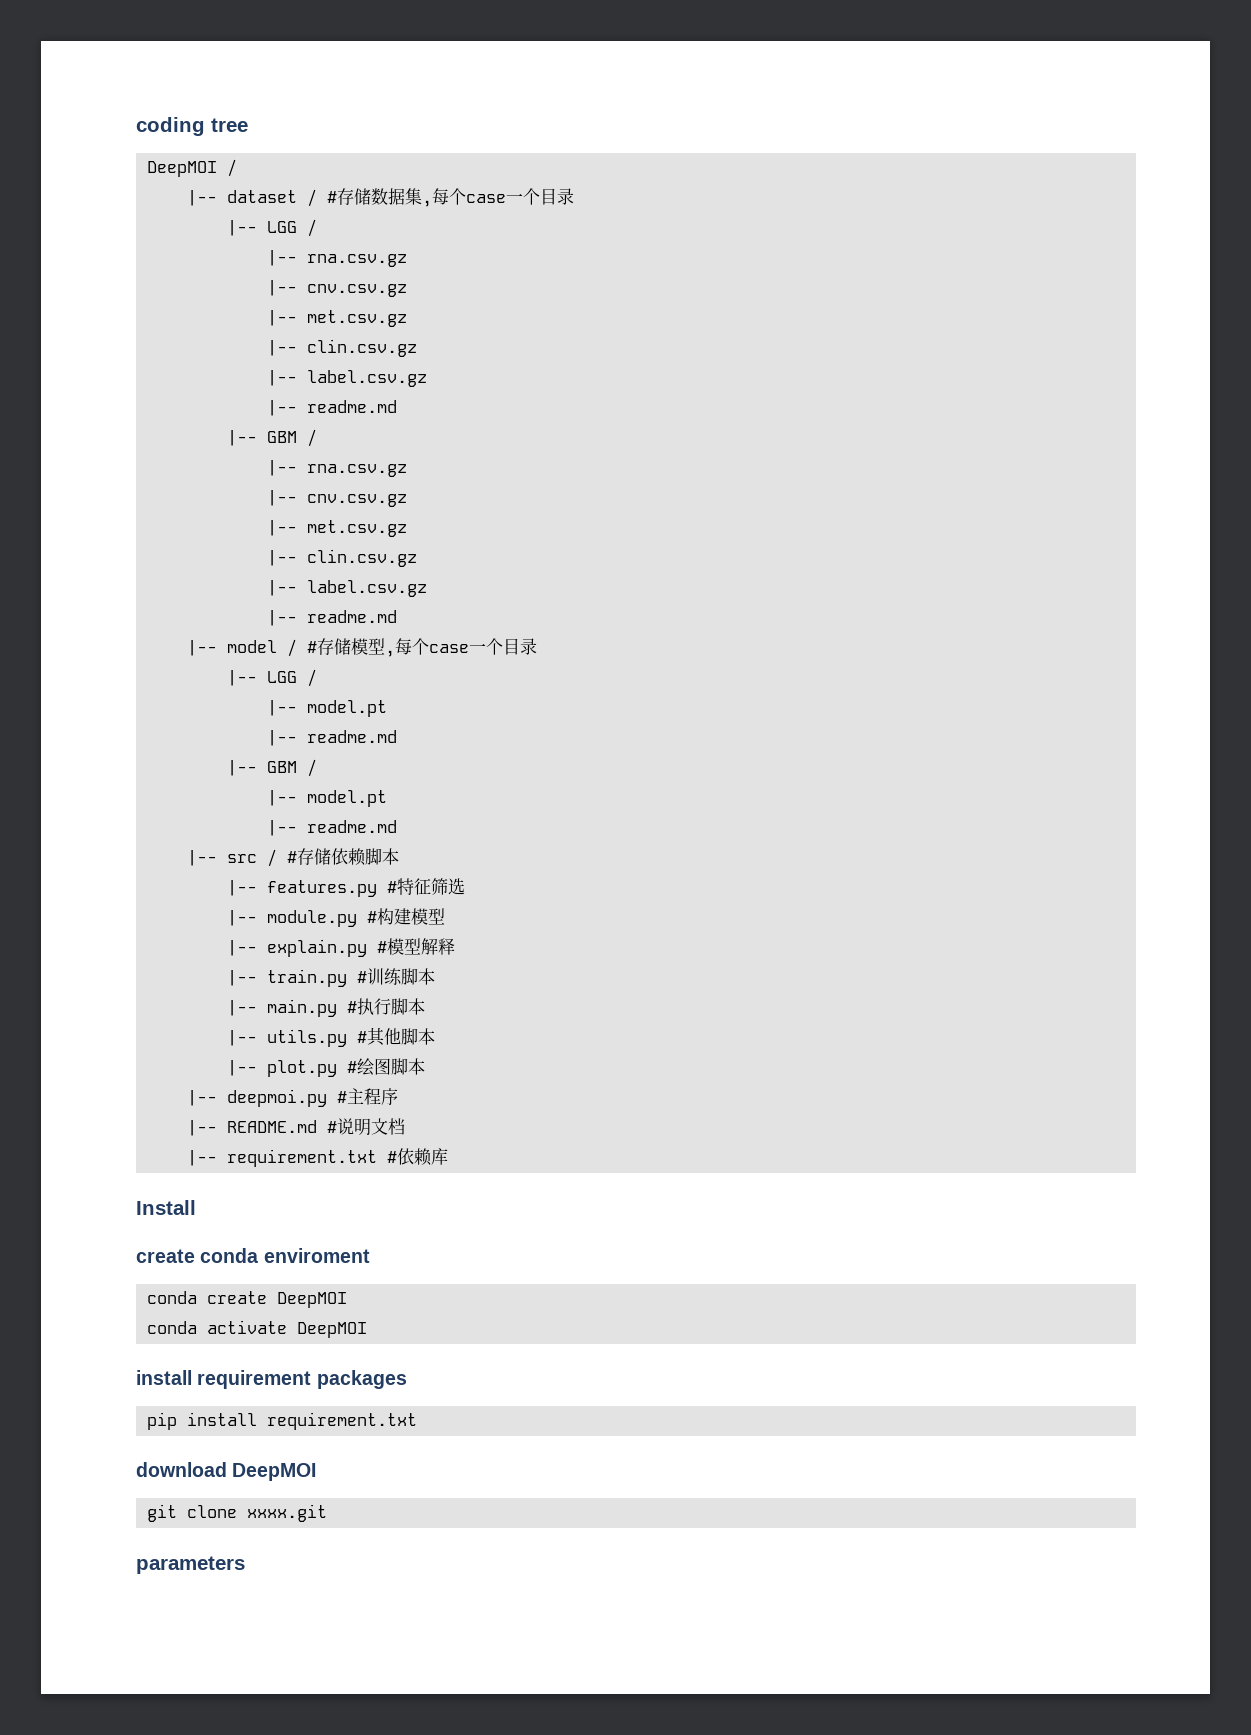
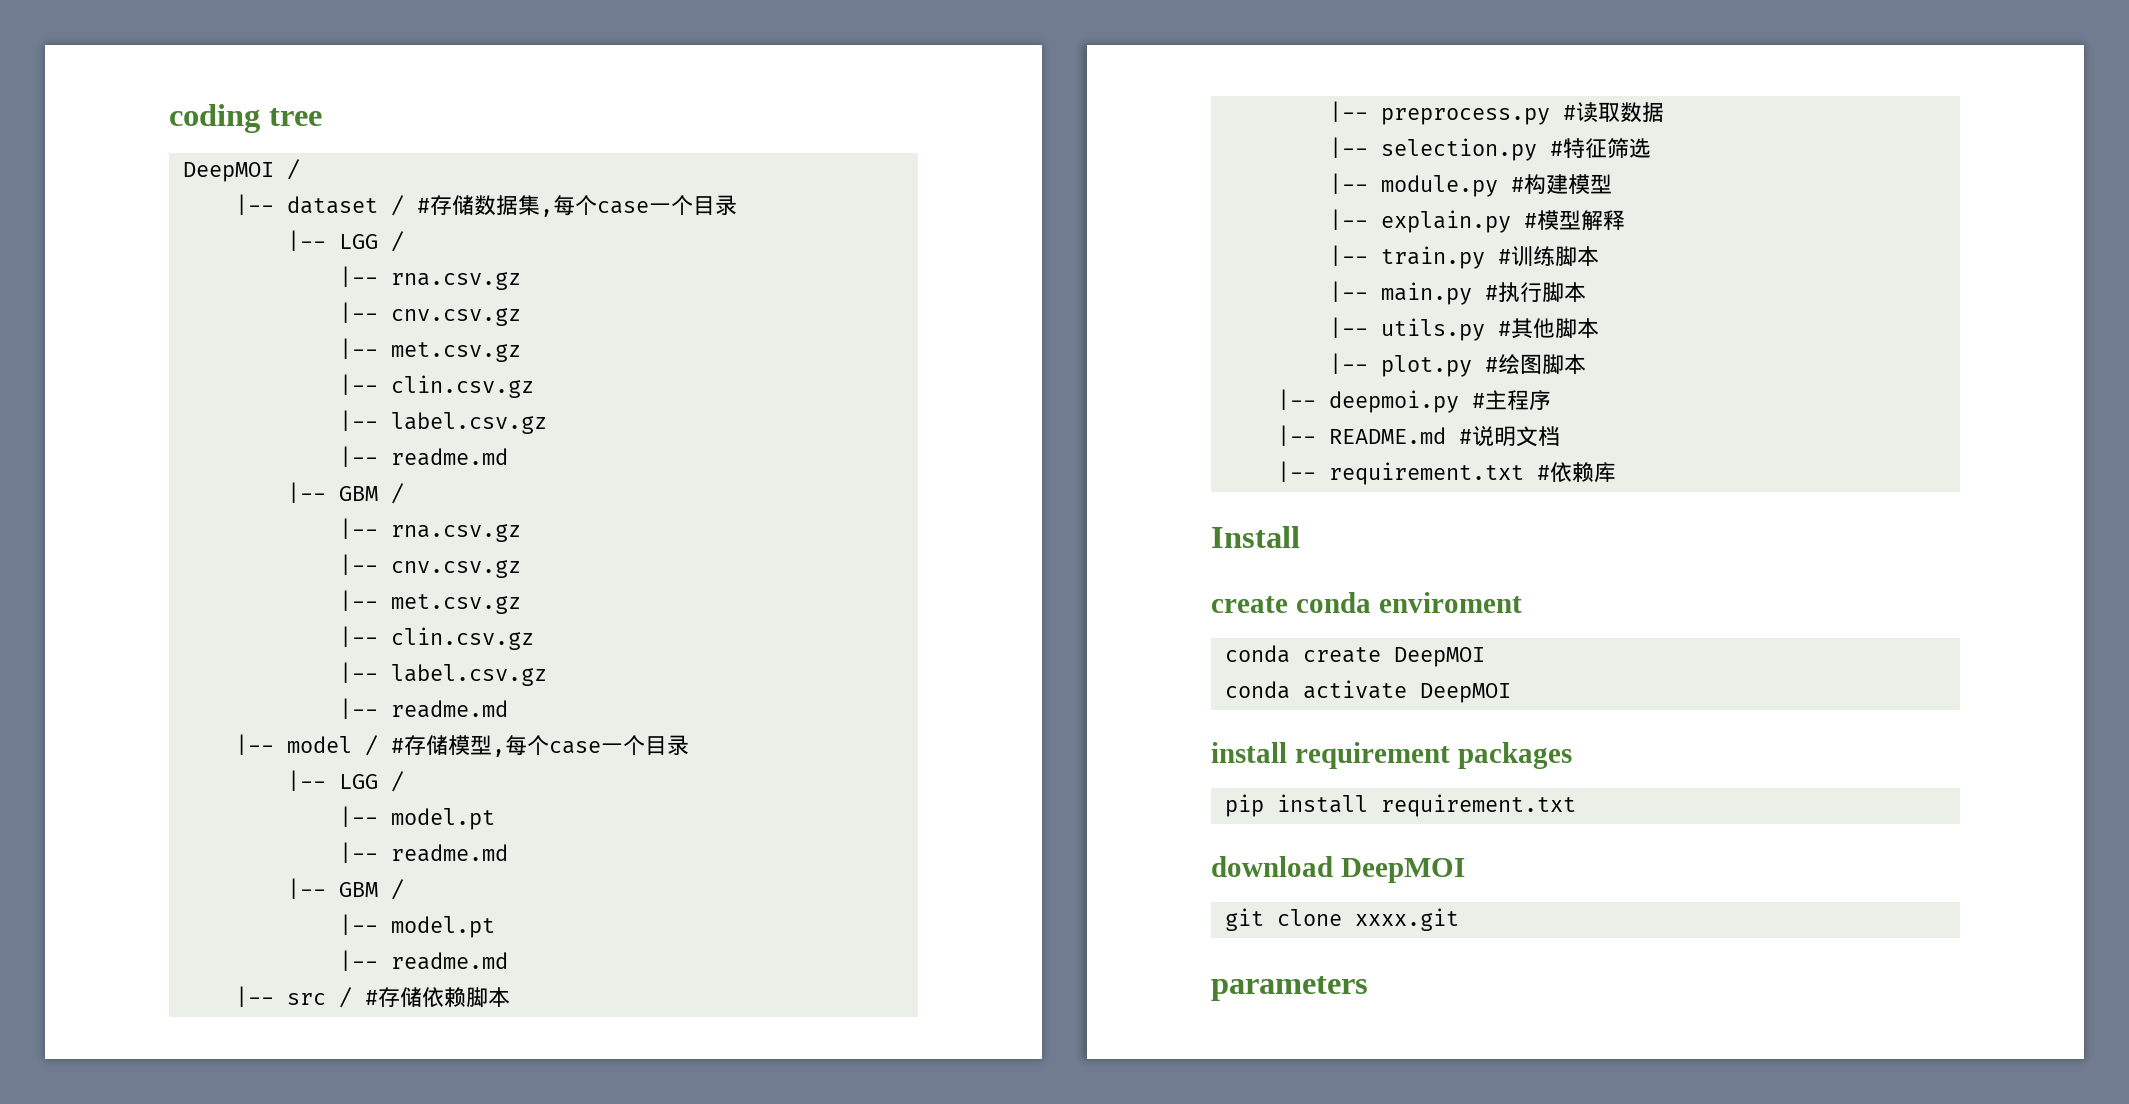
- |-- features.py #特征筛选
+ |-- preprocess.py #读取数据
+ |-- selection.py #特征筛选

